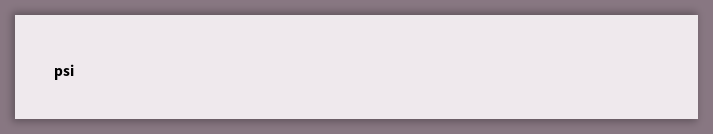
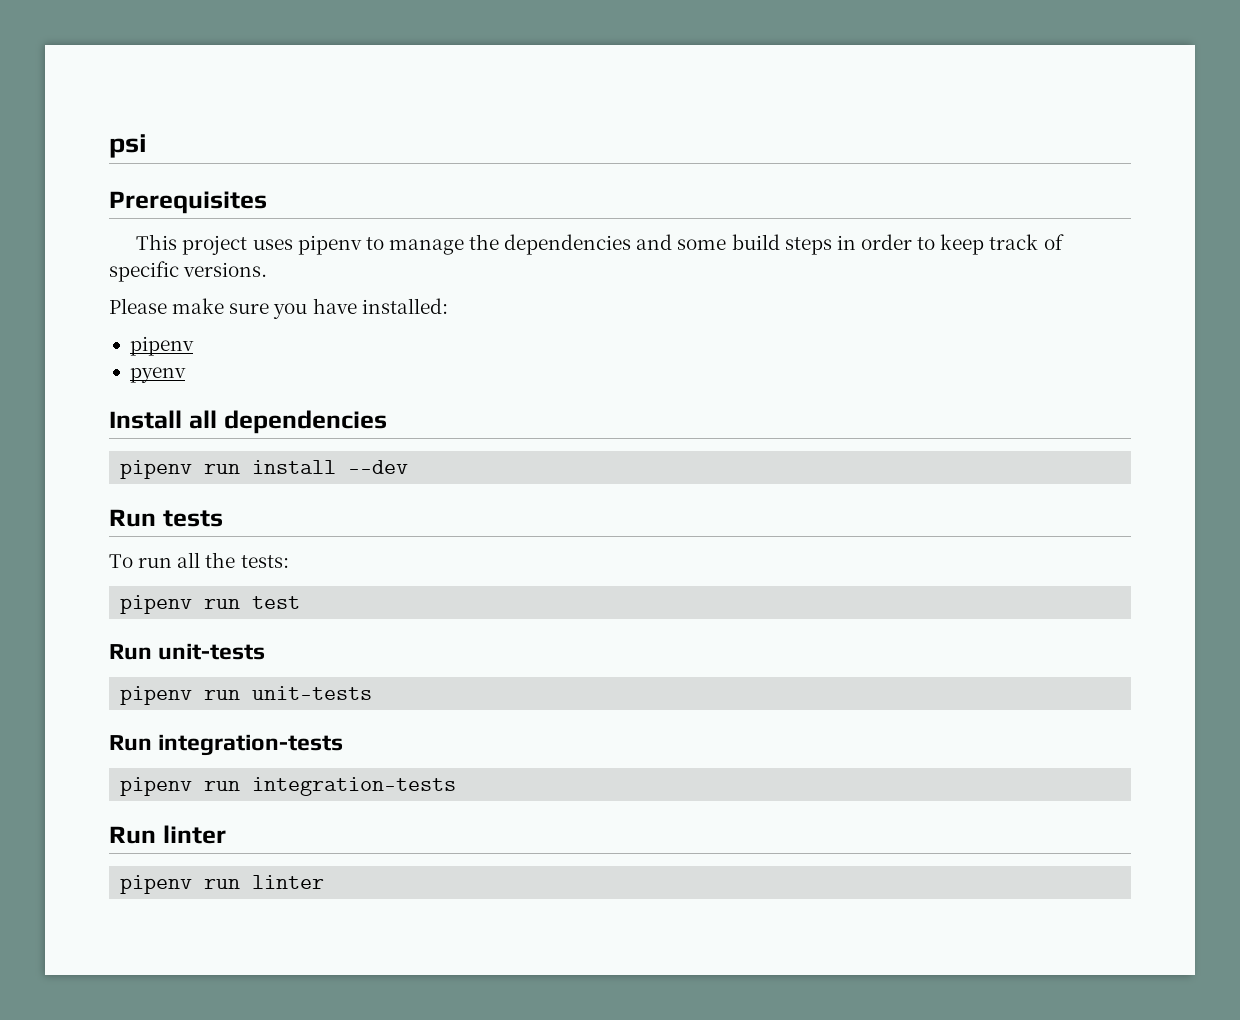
+ Prerequisites
+ This project uses pipenv to manage the dependencies and some build steps in order to keep track of specific versions.
+ Please make sure you have installed:
+ pipenv
+ pyenv
+ Install all dependencies
+ pipenv run install --dev
+ Run tests
+ To run all the tests:
+ pipenv run test
+ Run unit-tests
+ pipenv run unit-tests
+ Run integration-tests
+ pipenv run integration-tests
+ Run linter
+ pipenv run linter

